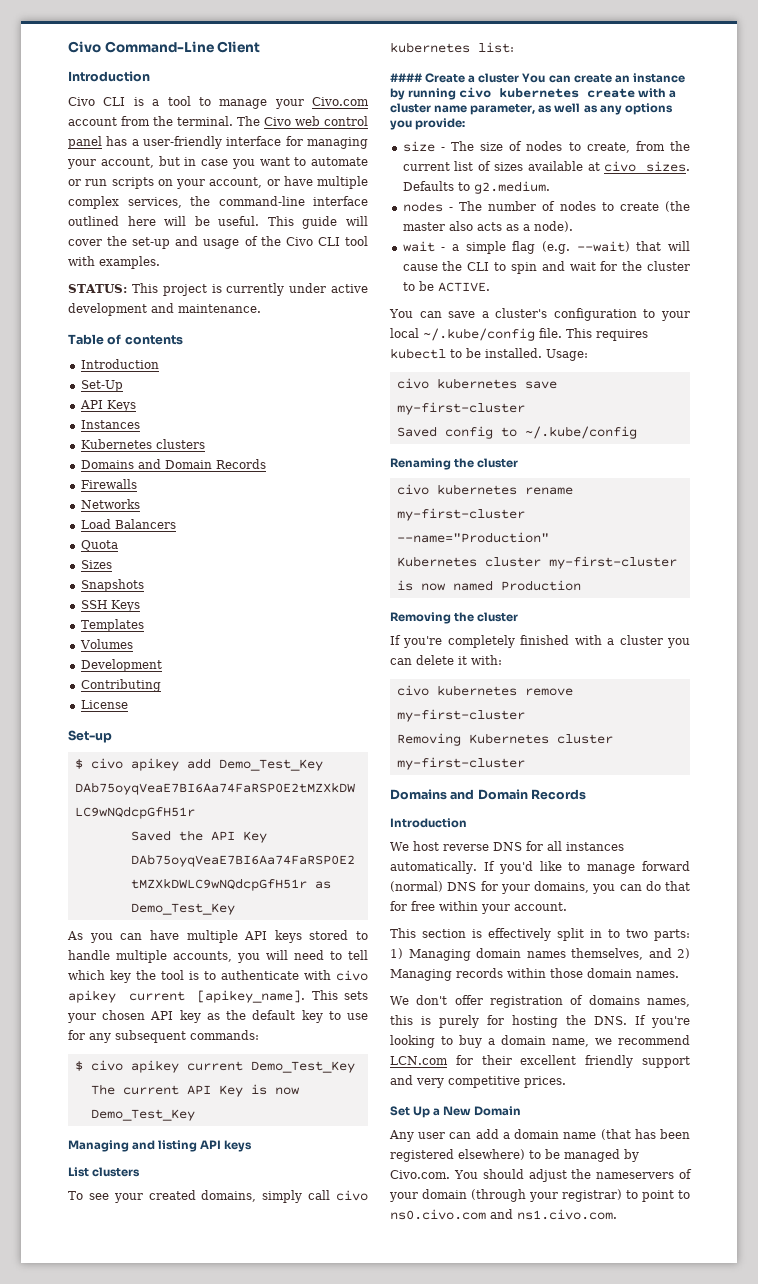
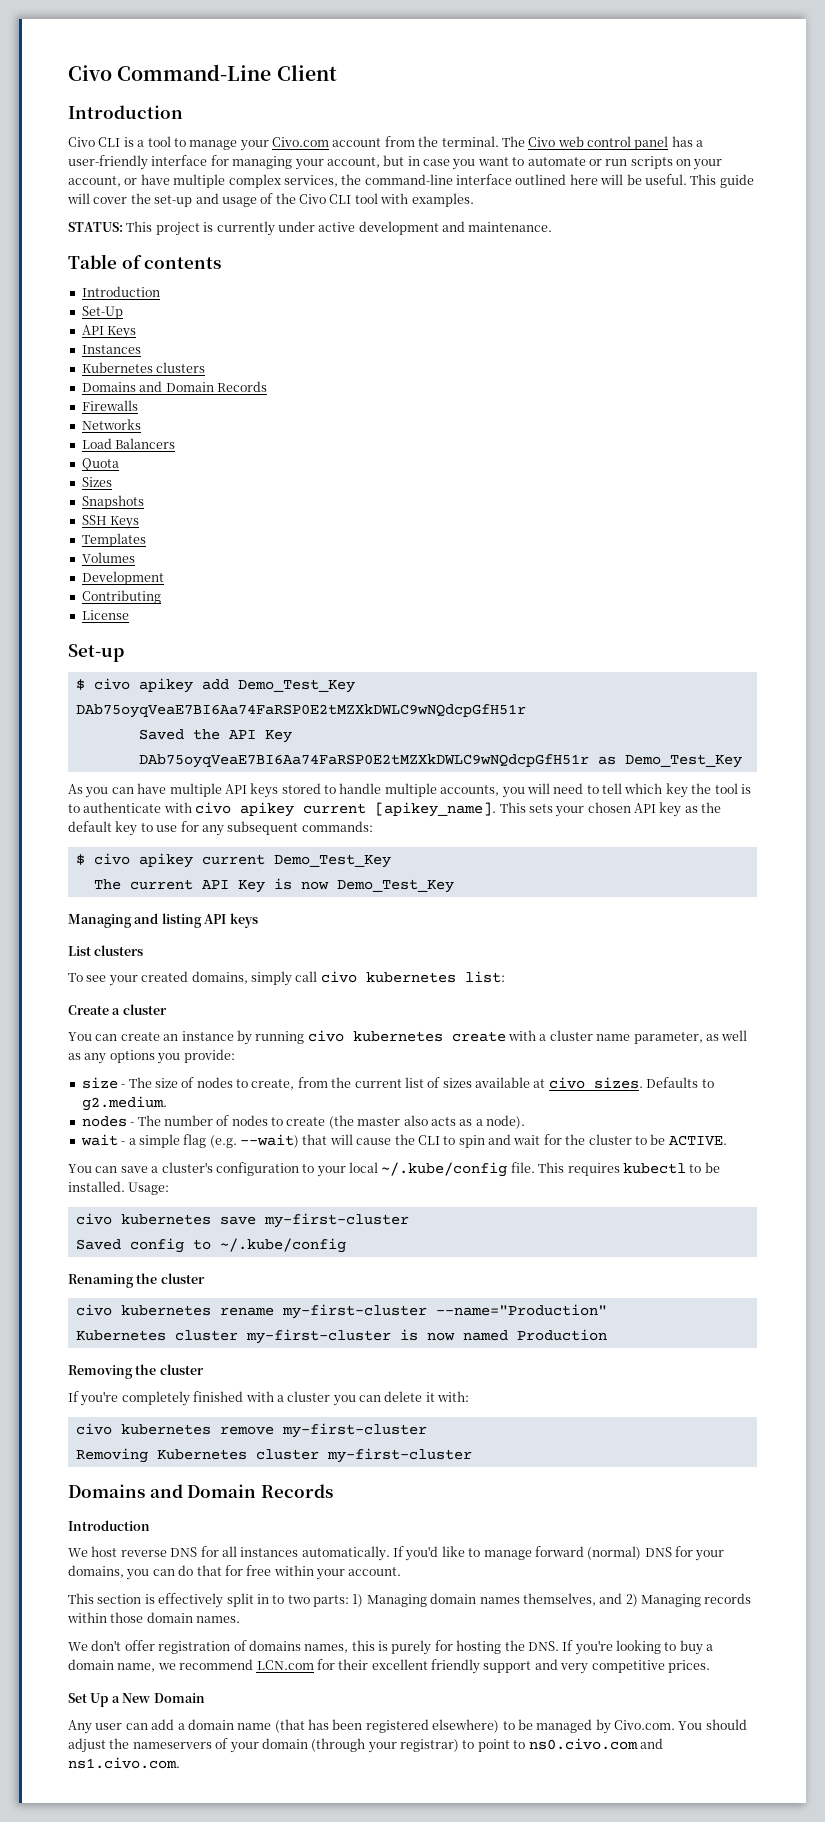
- #### Create a cluster You can create an instance by running civo kubernetes create with a cluster name parameter, as well as any options you provide:
+ Create a cluster
+ You can create an instance by running civo kubernetes create with a cluster name parameter, as well as any options you provide:

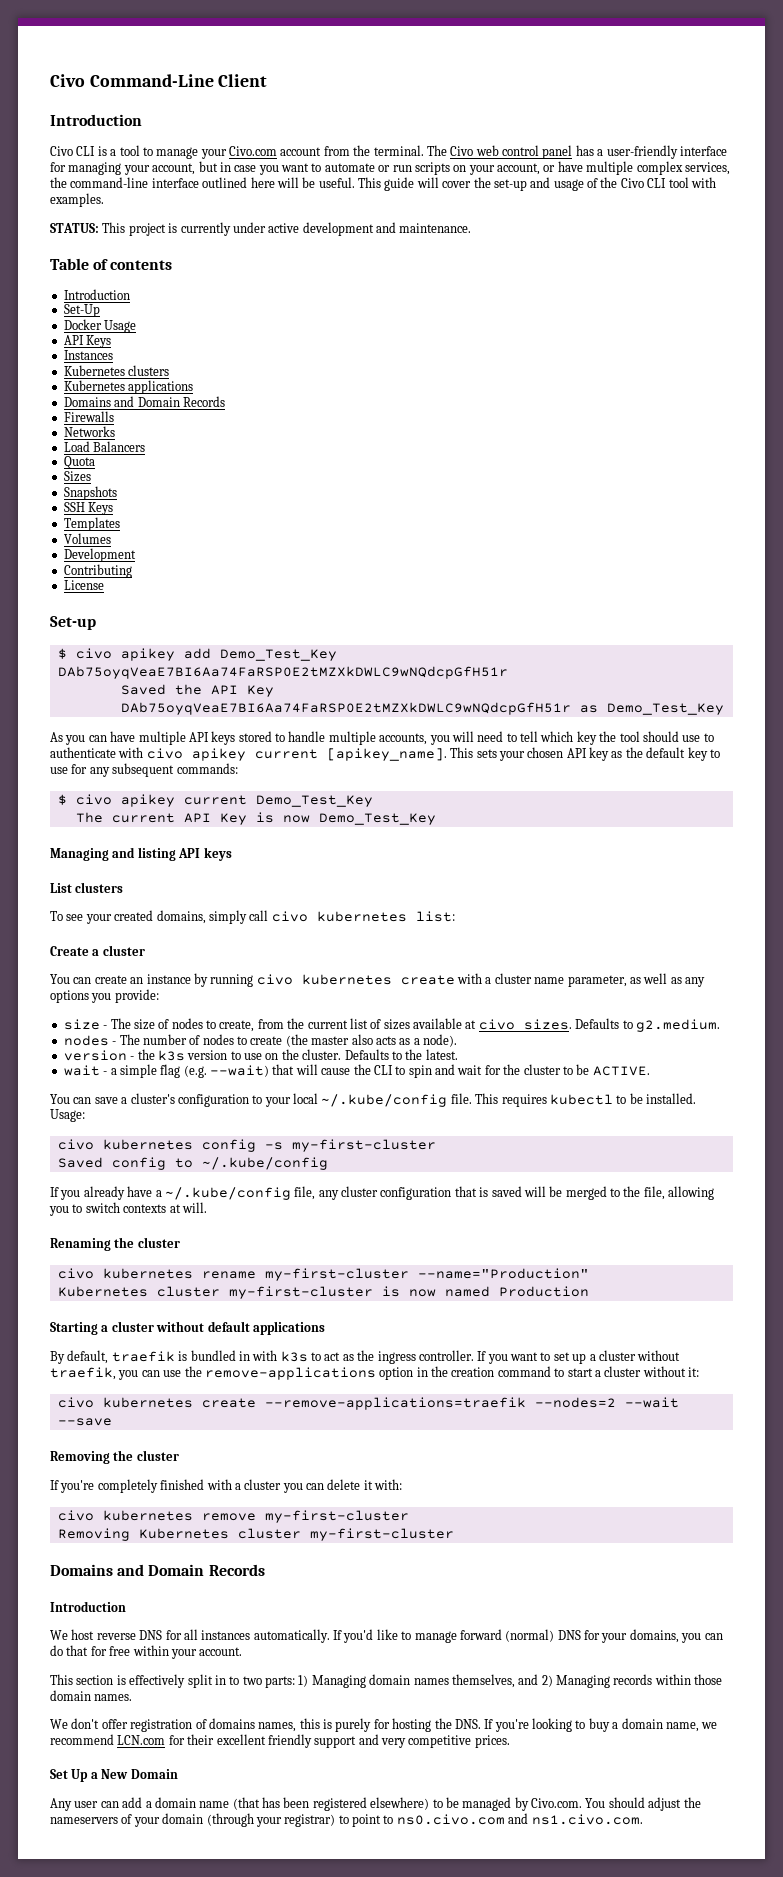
+ Docker Usage
+ Kubernetes applications
- As you can have multiple API keys stored to handle multiple accounts, you will need to tell which key the tool is to authenticate with civo apikey current [apikey_name].
+ As you can have multiple API keys stored to handle multiple accounts, you will need to tell which key the tool should use to authenticate with civo apikey current [apikey_name].
+ version - the k3s version to use on the cluster. Defaults to the latest.
- civo kubernetes save my-first-cluster
+ civo kubernetes config -s my-first-cluster
+ If you already have a ~/.kube/config file, any cluster configuration that is saved will be merged to the file, allowing you to switch contexts at will.
+ Starting a cluster without default applications
+ By default, traefik is bundled in with k3s to act as the ingress controller. If you want to set up a cluster without traefik, you can use the remove-applications option in the creation command to start a cluster without it:
+ civo kubernetes create --remove-applications=traefik --nodes=2 --wait --save

